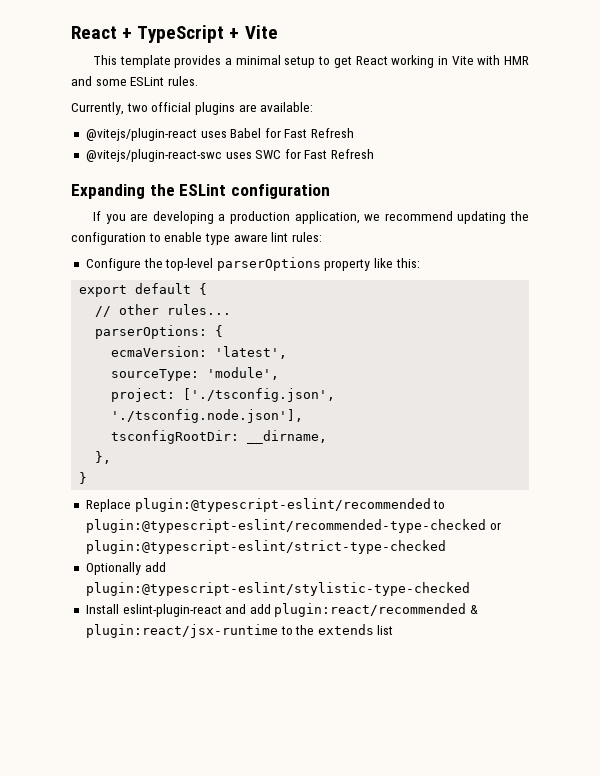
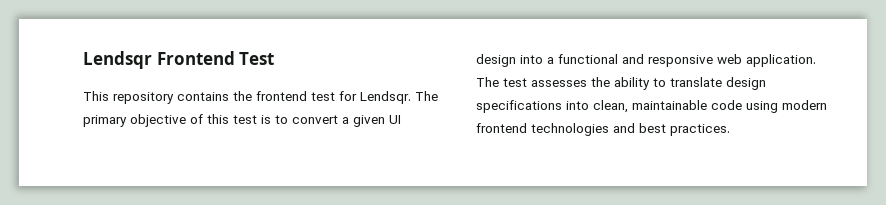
- React + TypeScript + Vite
- This template provides a minimal setup to get React working in Vite with HMR and some ESLint rules.
- Currently, two official plugins are available:
- @vitejs/plugin-react uses Babel for Fast Refresh
- @vitejs/plugin-react-swc uses SWC for Fast Refresh
- Expanding the ESLint configuration
- If you are developing a production application, we recommend updating the configuration to enable type aware lint rules:
- Configure the top-level parserOptions property like this:
- export default {
- // other rules...
- parserOptions: {
- ecmaVersion: 'latest',
- sourceType: 'module',
- project: ['./tsconfig.json', './tsconfig.node.json'],
- tsconfigRootDir: __dirname,
- },
- }
- Replace plugin:@typescript-eslint/recommended to plugin:@typescript-eslint/recommended-type-checked or plugin:@typescript-eslint/strict-type-checked
- Optionally add plugin:@typescript-eslint/stylistic-type-checked
- Install eslint-plugin-react and add plugin:react/recommended & plugin:react/jsx-runtime to the extends list
+ Lendsqr Frontend Test
+ This repository contains the frontend test for Lendsqr. The primary objective of this test is to convert a given UI design into a functional and responsive web application. The test assesses the ability to translate design specifications into clean, maintainable code using modern frontend technologies and best practices.

